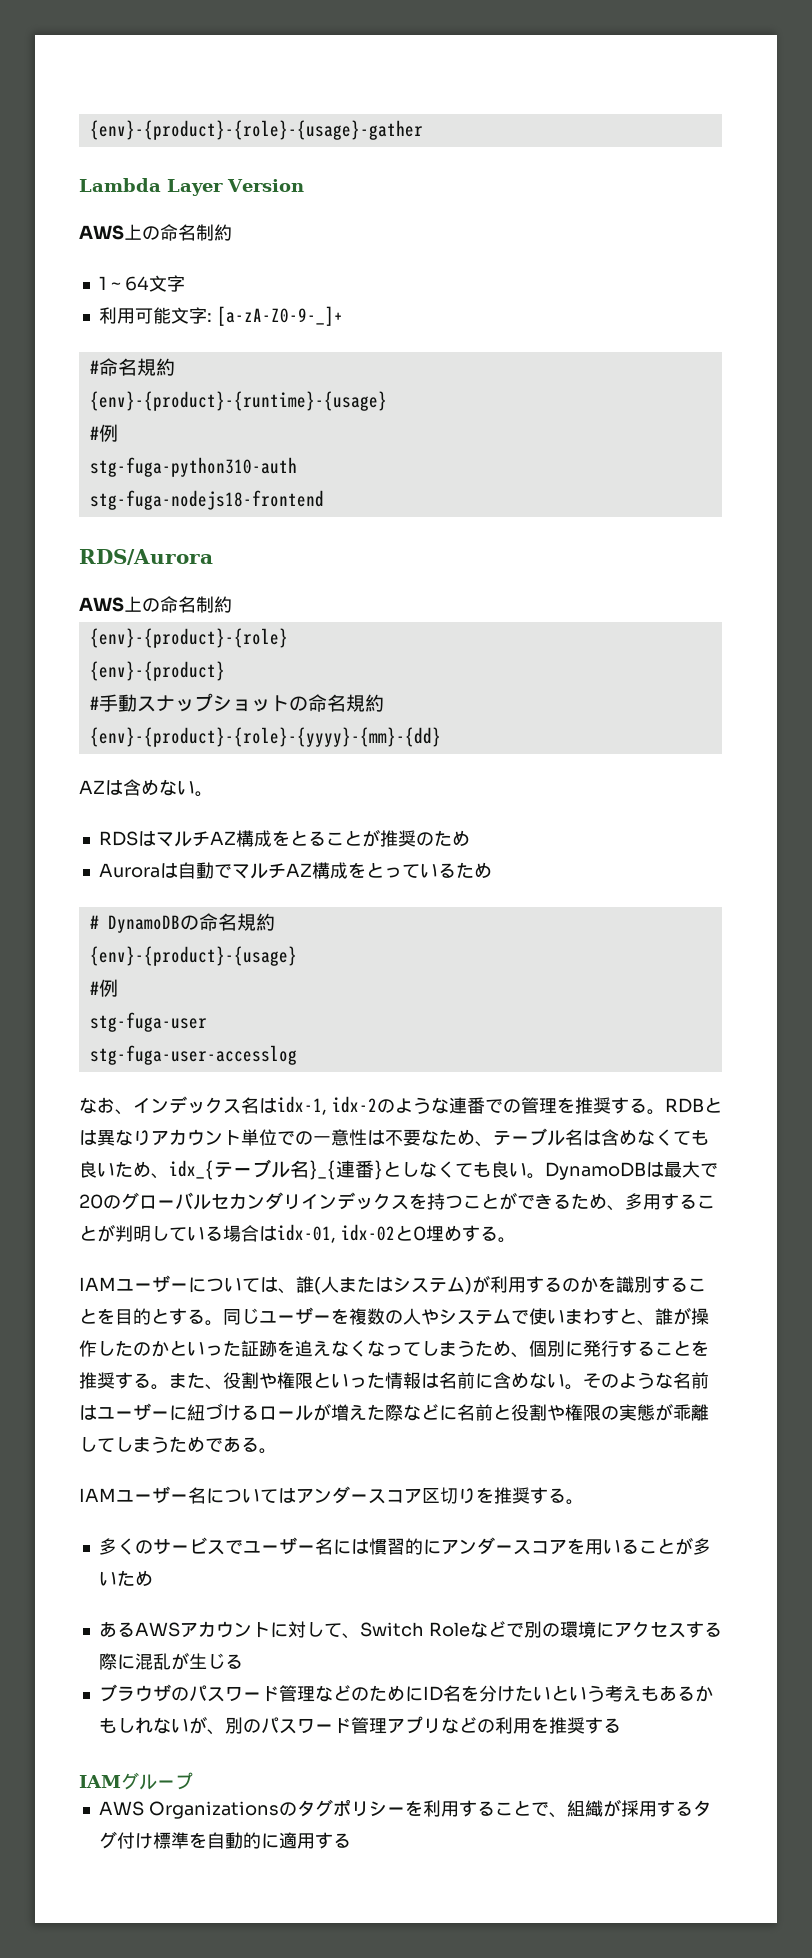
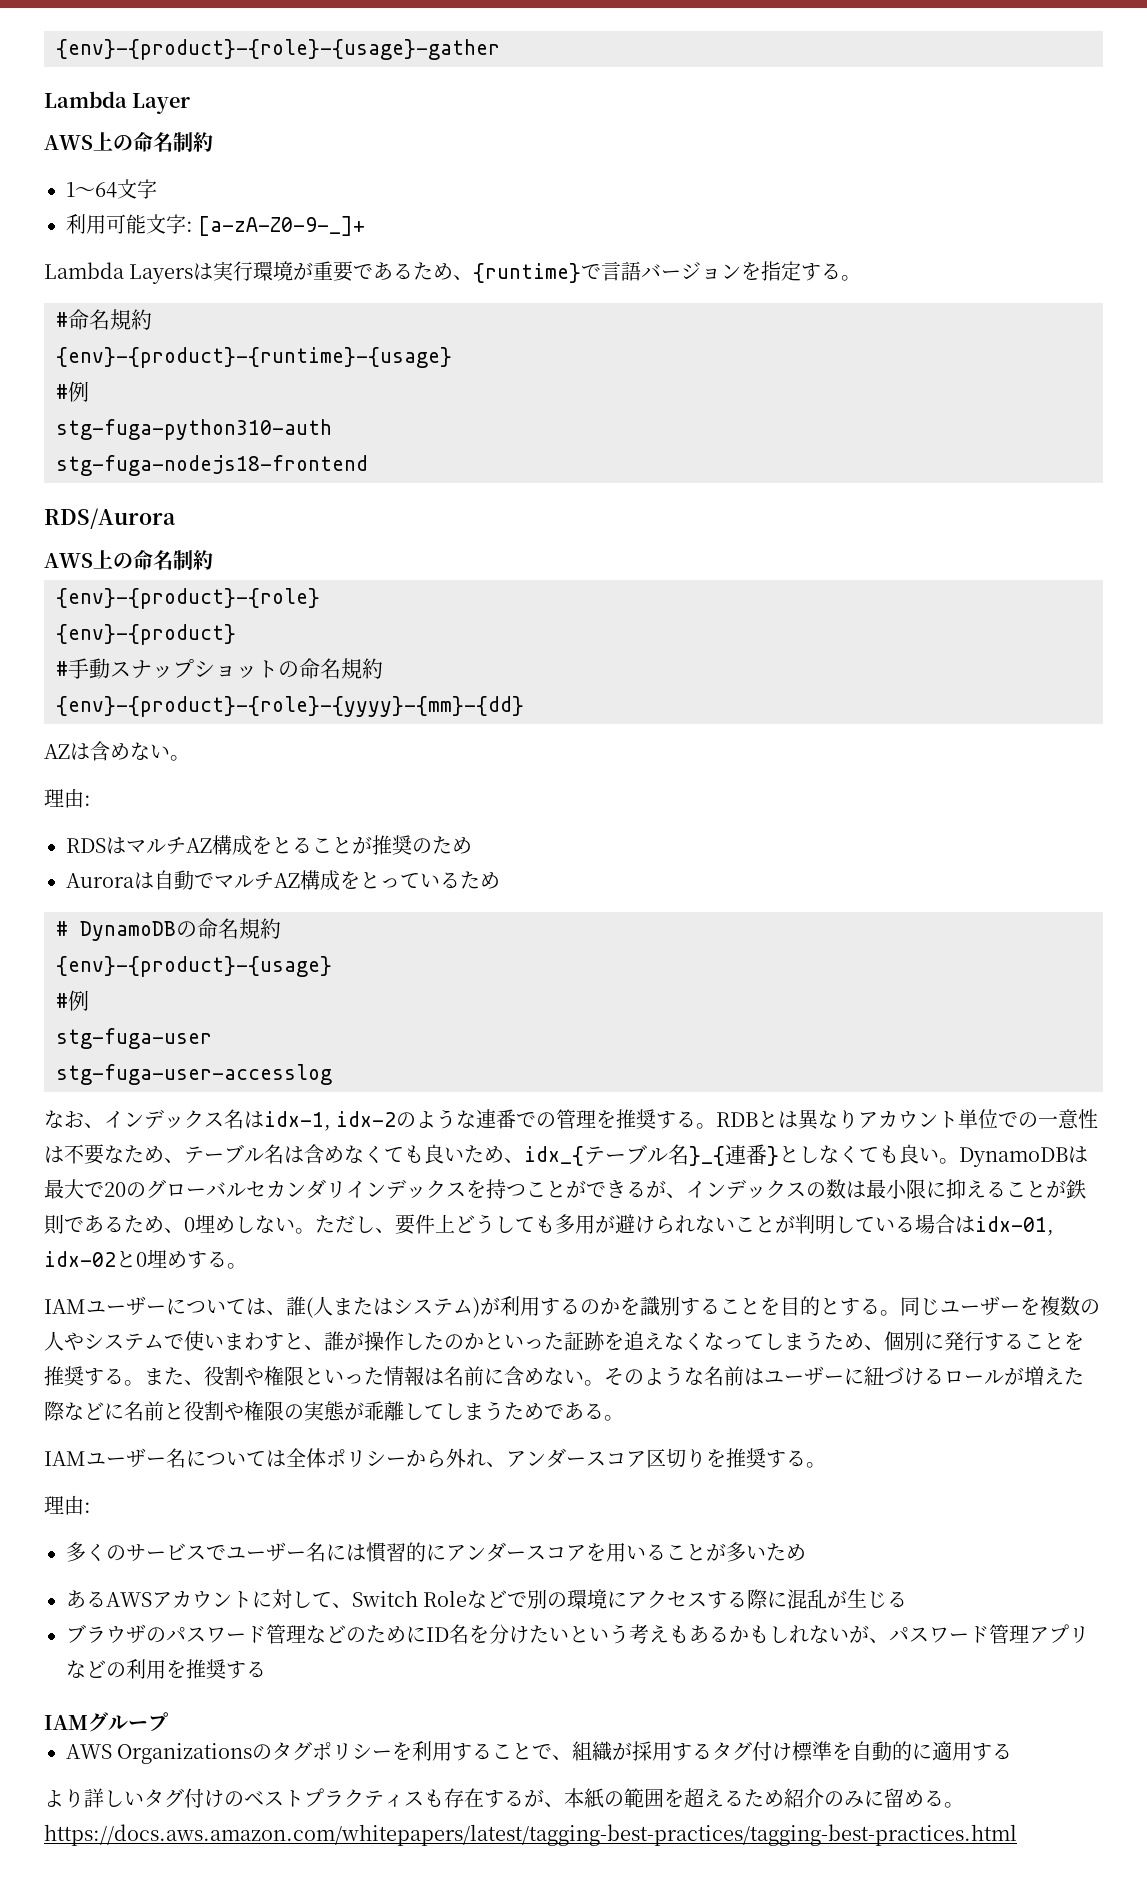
- Lambda Layer Version
+ Lambda Layer
+ Lambda Layersは実行環境が重要であるため、{runtime}で言語バージョンを指定する。
  AZは含めない。
+ 理由:
- DynamoDBは最大で20のグローバルセカンダリインデックスを持つことができるため、多用することが判明している場合はidx-01, idx-02と0埋めする。
+ DynamoDBは最大で20のグローバルセカンダリインデックスを持つことができるが、インデックスの数は最小限に抑えることが鉄則であるため、0埋めしない。ただし、要件上どうしても多用が避けられないことが判明している場合はidx-01, idx-02と0埋めする。
- IAMユーザー名についてはアンダースコア区切りを推奨する。
+ IAMユーザー名については全体ポリシーから外れ、アンダースコア区切りを推奨する。
+ 理由:
- ブラウザのパスワード管理などのためにID名を分けたいという考えもあるかもしれないが、別のパスワード管理アプリなどの利用を推奨する
+ ブラウザのパスワード管理などのためにID名を分けたいという考えもあるかもしれないが、パスワード管理アプリなどの利用を推奨する
+ より詳しいタグ付けのベストプラクティスも存在するが、本紙の範囲を超えるため紹介のみに留める。https://docs.aws.amazon.com/whitepapers/latest/tagging-best-practices/tagging-best-practices.html

